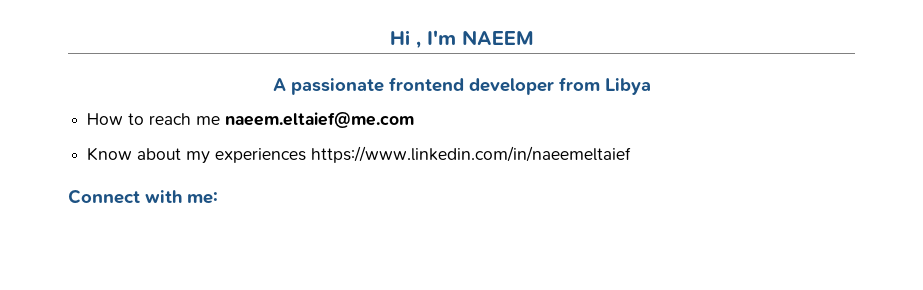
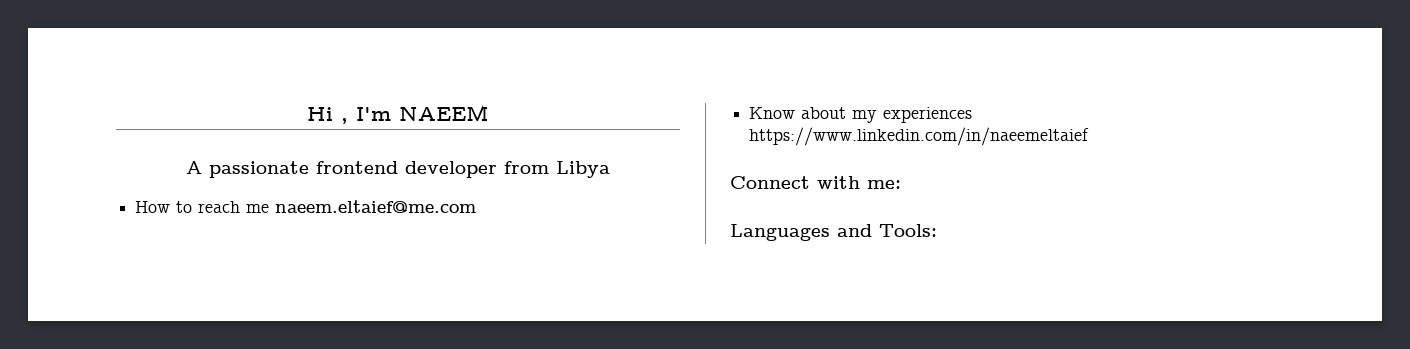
+ Languages and Tools:

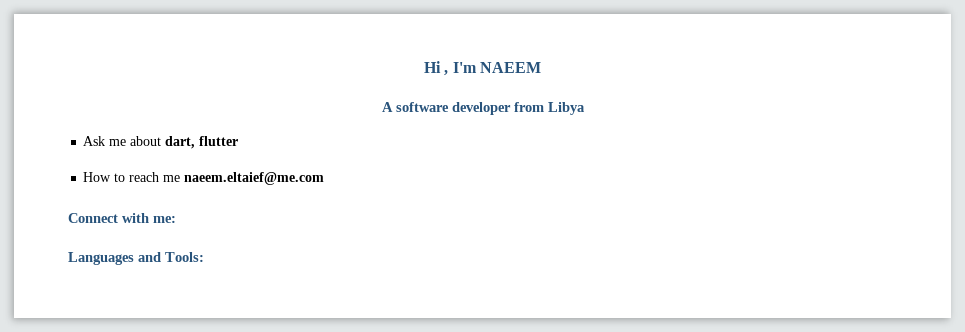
- A passionate frontend developer from Libya
+ A software developer from Libya
+ Ask me about dart, flutter
- Know about my experiences https://www.linkedin.com/in/naeemeltaief

